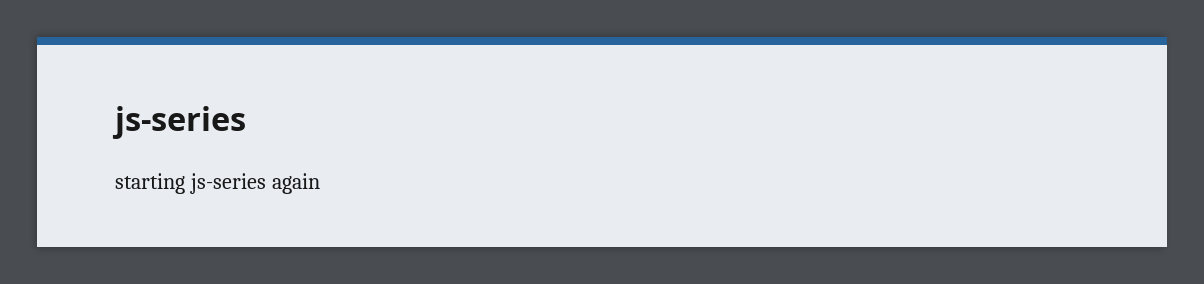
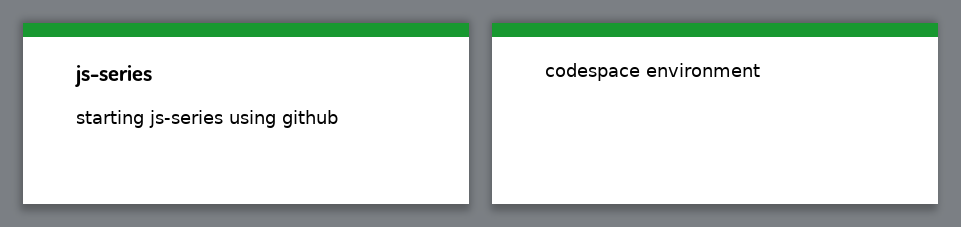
- starting js-series again
+ starting js-series using github codespace environment

